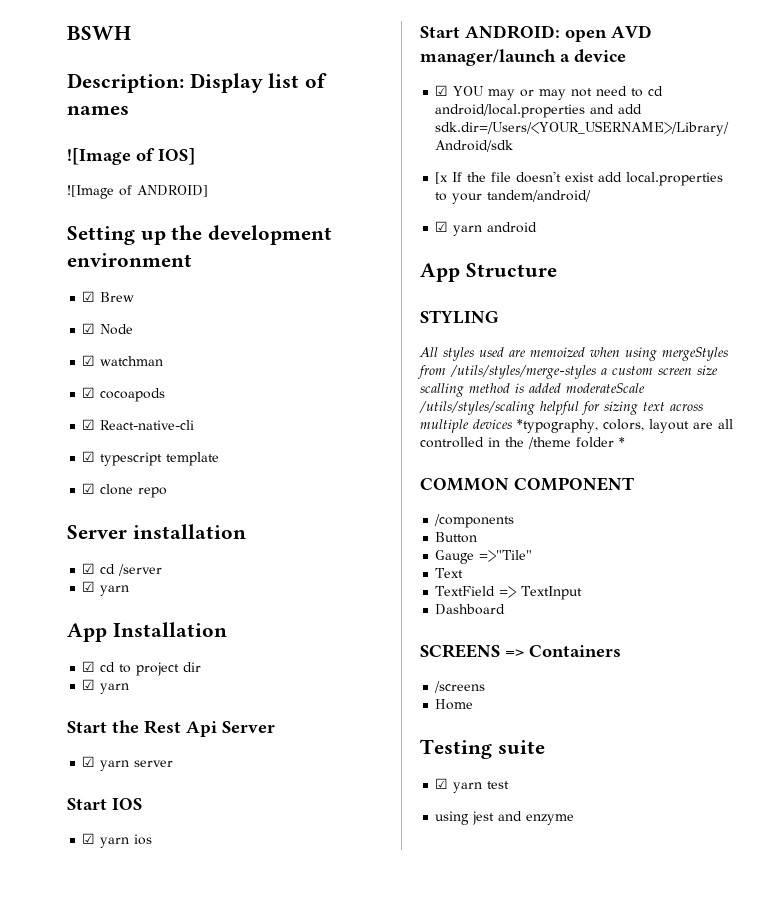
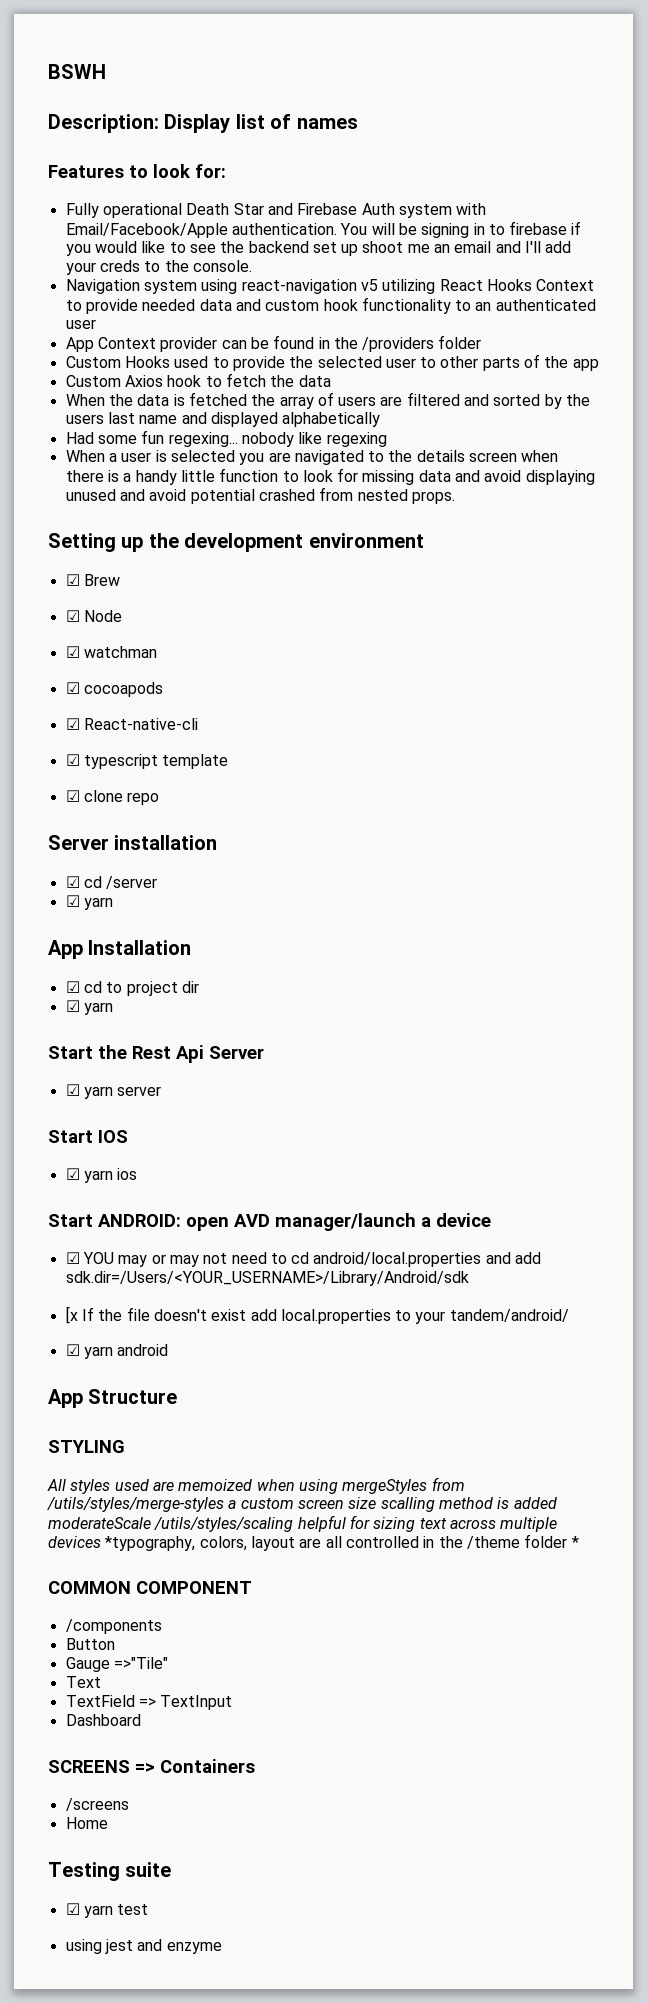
- ![Image of IOS]
- ![Image of ANDROID]
+ Features to look for:
+ Fully operational Death Star and Firebase Auth system with Email/Facebook/Apple authentication. You will be signing in to firebase if you would like to see the backend set up shoot me an email and I'll add your creds to the console.
+ Navigation system using react-navigation v5 utilizing React Hooks Context to provide needed data and custom hook functionality to an authenticated user
+ App Context provider can be found in the /providers folder
+ Custom Hooks used to provide the selected user to other parts of the app
+ Custom Axios hook to fetch the data
+ When the data is fetched the array of users are filtered and sorted by the users last name and displayed alphabetically
+ Had some fun regexing... nobody like regexing
+ When a user is selected you are navigated to the details screen when there is a handy little function to look for missing data and avoid displaying unused and avoid potential crashed from nested props.

